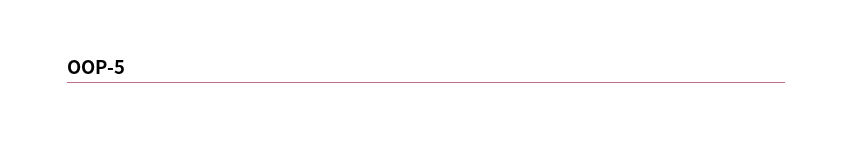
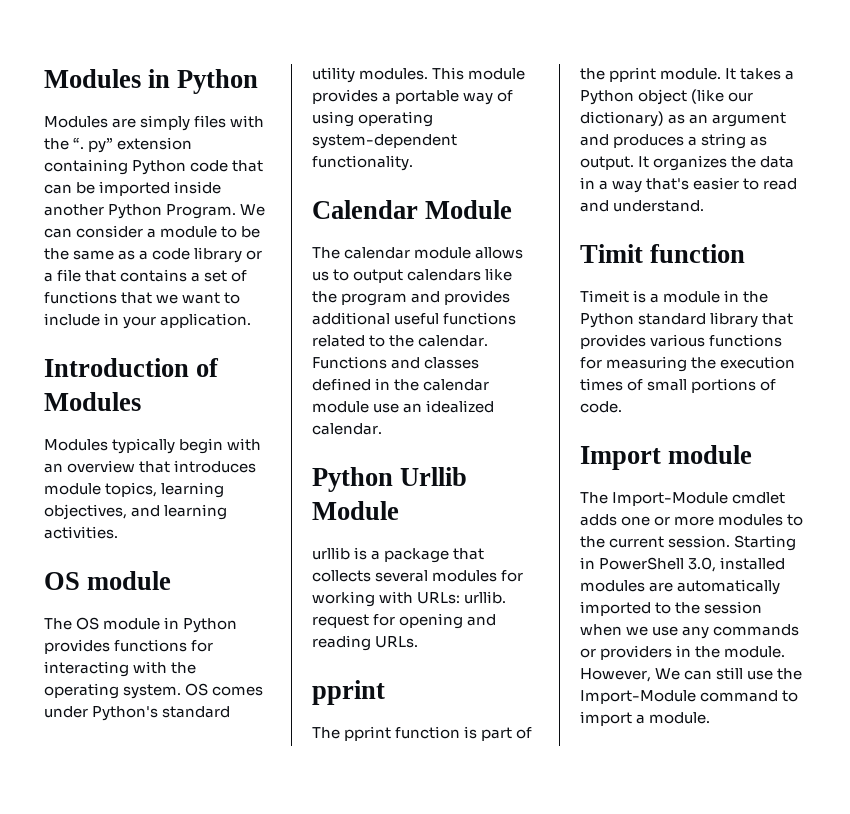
- OOP-5
+ Modules in Python
+ Modules are simply files with the “. py” extension containing Python code that can be imported inside another Python Program. We can consider a module to be the same as a code library or a file that contains a set of functions that we want to include in your application.
+ Introduction of Modules
+ Modules typically begin with an overview that introduces module topics, learning objectives, and learning activities.
+ OS module
+ The OS module in Python provides functions for interacting with the operating system. OS comes under Python's standard utility modules. This module provides a portable way of using operating system-dependent functionality.
+ Calendar Module
+ The calendar module allows us to output calendars like the program and provides additional useful functions related to the calendar. Functions and classes defined in the calendar module use an idealized calendar.
+ Python Urllib Module
+ urllib is a package that collects several modules for working with URLs: urllib. request for opening and reading URLs.
+ pprint
+ The pprint function is part of the pprint module. It takes a Python object (like our dictionary) as an argument and produces a string as output. It organizes the data in a way that's easier to read and understand.
+ Timit function
+ Timeit is a module in the Python standard library that provides various functions for measuring the execution times of small portions of code.
+ Import module
+ The Import-Module cmdlet adds one or more modules to the current session. Starting in PowerShell 3.0, installed modules are automatically imported to the session when we use any commands or providers in the module. However, We can still use the Import-Module command to import a module.

